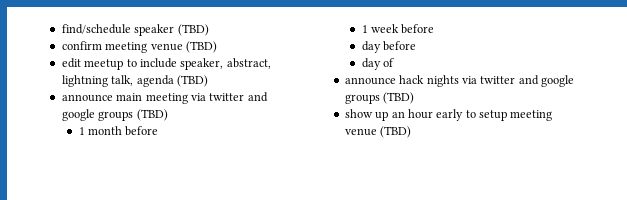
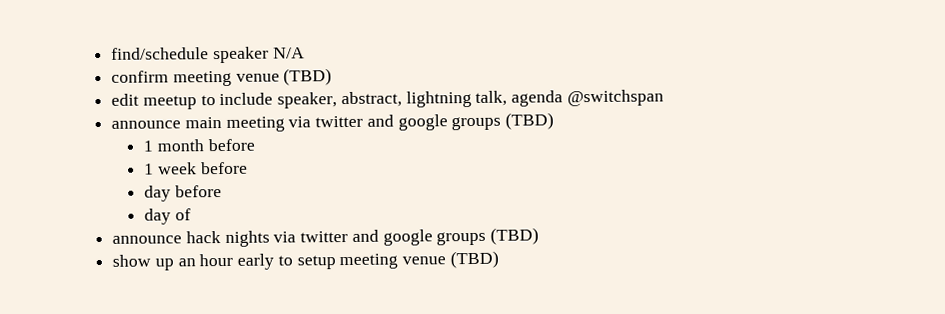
- find/schedule speaker (TBD)
+ find/schedule speaker N/A
- edit meetup to include speaker, abstract, lightning talk, agenda (TBD)
+ edit meetup to include speaker, abstract, lightning talk, agenda @switchspan

